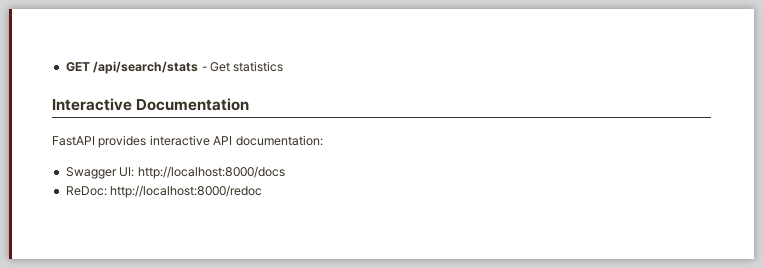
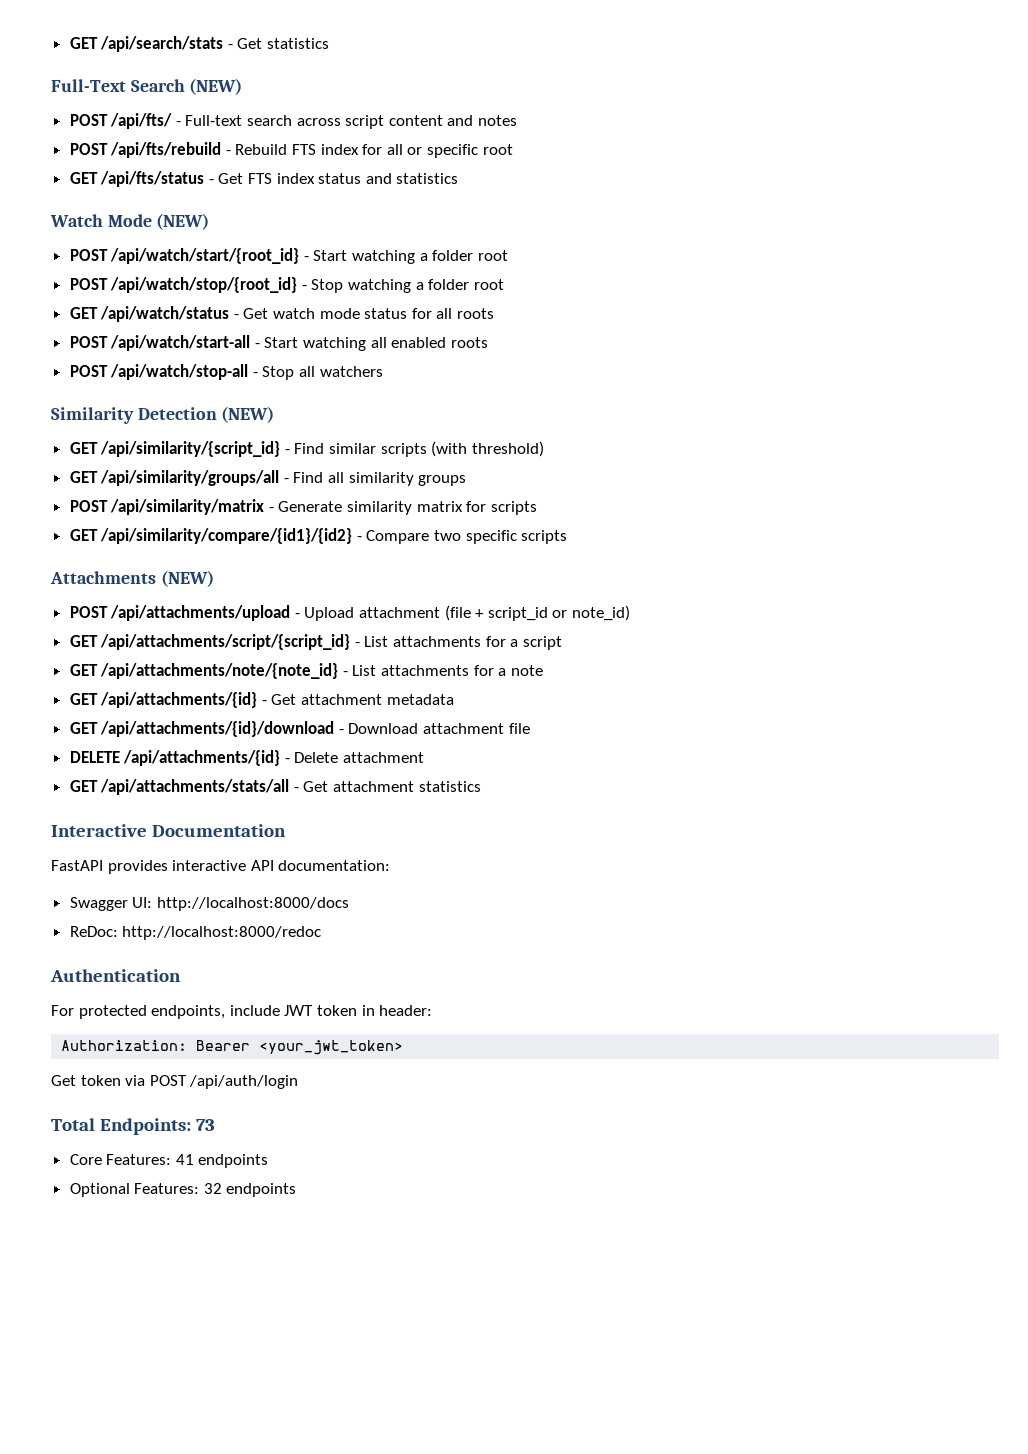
+ Full-Text Search (NEW)
+ POST /api/fts/ - Full-text search across script content and notes
+ POST /api/fts/rebuild - Rebuild FTS index for all or specific root
+ GET /api/fts/status - Get FTS index status and statistics
+ Watch Mode (NEW)
+ POST /api/watch/start/{root_id} - Start watching a folder root
+ POST /api/watch/stop/{root_id} - Stop watching a folder root
+ GET /api/watch/status - Get watch mode status for all roots
+ POST /api/watch/start-all - Start watching all enabled roots
+ POST /api/watch/stop-all - Stop all watchers
+ Similarity Detection (NEW)
+ GET /api/similarity/{script_id} - Find similar scripts (with threshold)
+ GET /api/similarity/groups/all - Find all similarity groups
+ POST /api/similarity/matrix - Generate similarity matrix for scripts
+ GET /api/similarity/compare/{id1}/{id2} - Compare two specific scripts
+ Attachments (NEW)
+ POST /api/attachments/upload - Upload attachment (file + script_id or note_id)
+ GET /api/attachments/script/{script_id} - List attachments for a script
+ GET /api/attachments/note/{note_id} - List attachments for a note
+ GET /api/attachments/{id} - Get attachment metadata
+ GET /api/attachments/{id}/download - Download attachment file
+ DELETE /api/attachments/{id} - Delete attachment
+ GET /api/attachments/stats/all - Get attachment statistics
+ Authentication
+ For protected endpoints, include JWT token in header:
+ Authorization: Bearer <your_jwt_token>
+ Get token via POST /api/auth/login
+ Total Endpoints: 73
+ Core Features: 41 endpoints
+ Optional Features: 32 endpoints

